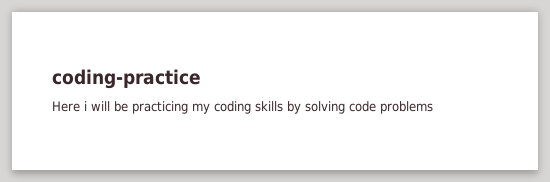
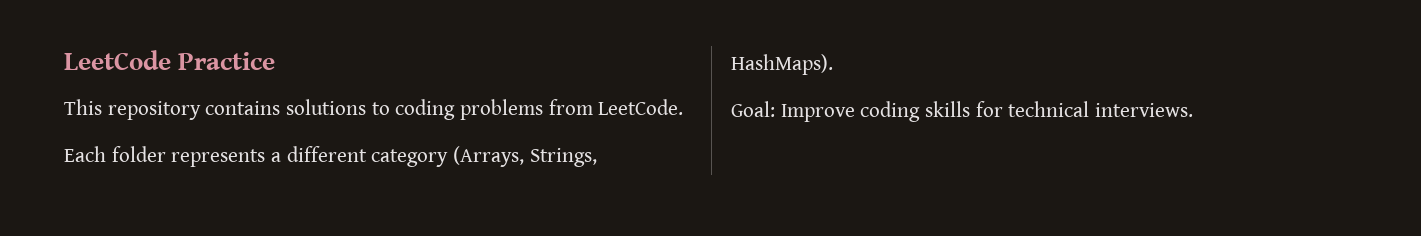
- coding-practice
- Here i will be practicing my coding skills by solving code problems
+ LeetCode Practice
+ This repository contains solutions to coding problems from LeetCode.
+ Each folder represents a different category (Arrays, Strings, HashMaps).
+ Goal: Improve coding skills for technical interviews.

